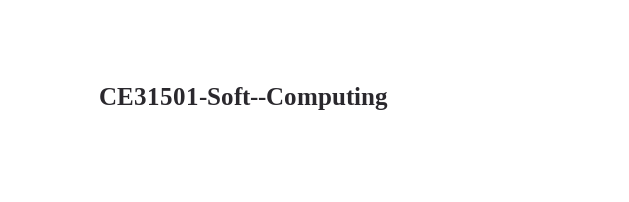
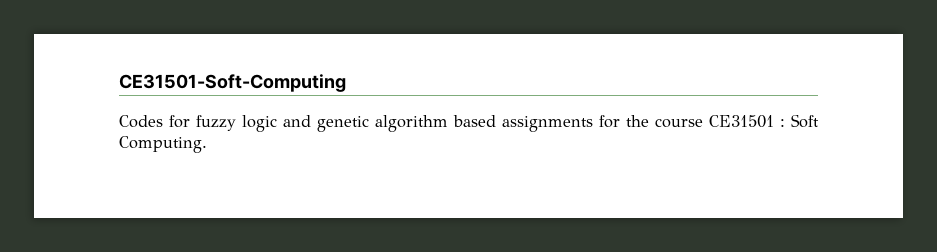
- CE31501-Soft--Computing
+ CE31501-Soft-Computing
+ Codes for fuzzy logic and genetic algorithm based assignments for the course CE31501 : Soft Computing.

